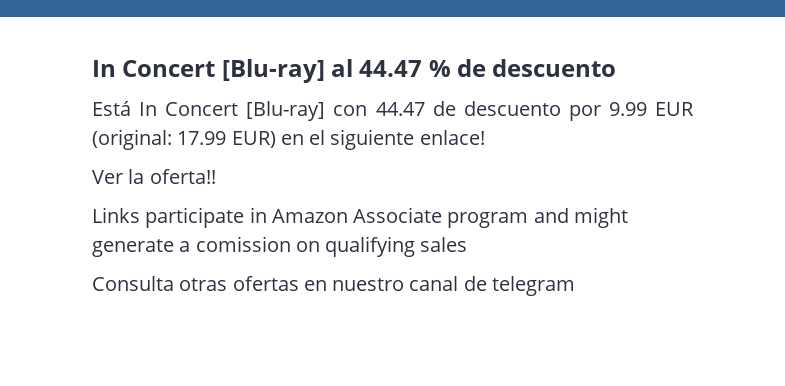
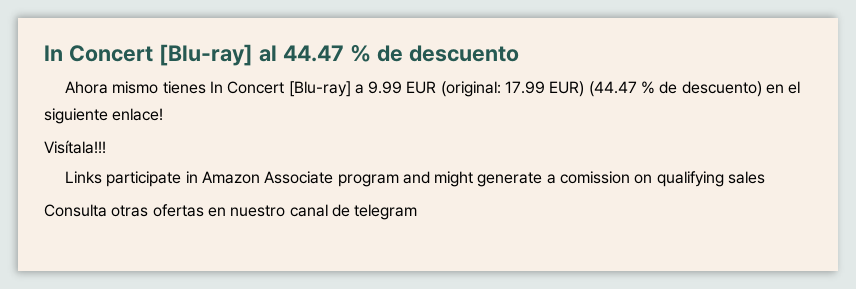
- Está In Concert [Blu-ray] con 44.47 de descuento por 9.99 EUR (original: 17.99 EUR) en el siguiente enlace!
+ Ahora mismo tienes In Concert [Blu-ray] a 9.99 EUR (original: 17.99 EUR) (44.47 % de descuento) en el siguiente enlace!
- Ver la oferta!!
+ Visítala!!!

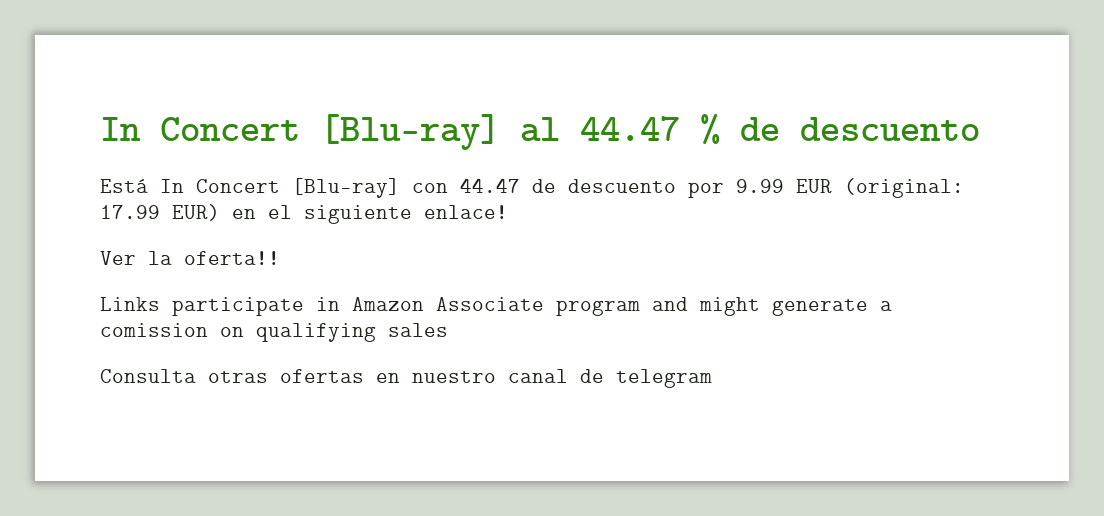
- Ahora mismo tienes In Concert [Blu-ray] a 9.99 EUR (original: 17.99 EUR) (44.47 % de descuento) en el siguiente enlace!
+ Está In Concert [Blu-ray] con 44.47 de descuento por 9.99 EUR (original: 17.99 EUR) en el siguiente enlace!
- Visítala!!!
+ Ver la oferta!!

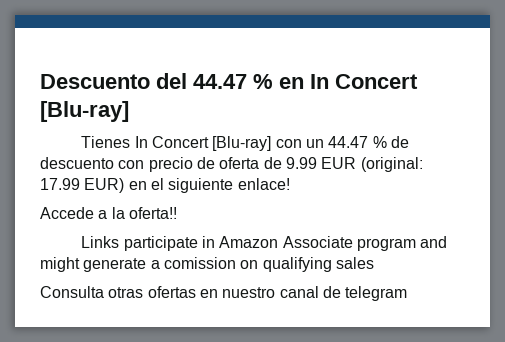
- In Concert [Blu-ray] al 44.47 % de descuento
- Está In Concert [Blu-ray] con 44.47 de descuento por 9.99 EUR (original: 17.99 EUR) en el siguiente enlace!
+ Descuento del 44.47 % en In Concert [Blu-ray]
+ Tienes In Concert [Blu-ray] con un 44.47 % de descuento con precio de oferta de 9.99 EUR (original: 17.99 EUR) en el siguiente enlace!
- Ver la oferta!!
+ Accede a la oferta!!

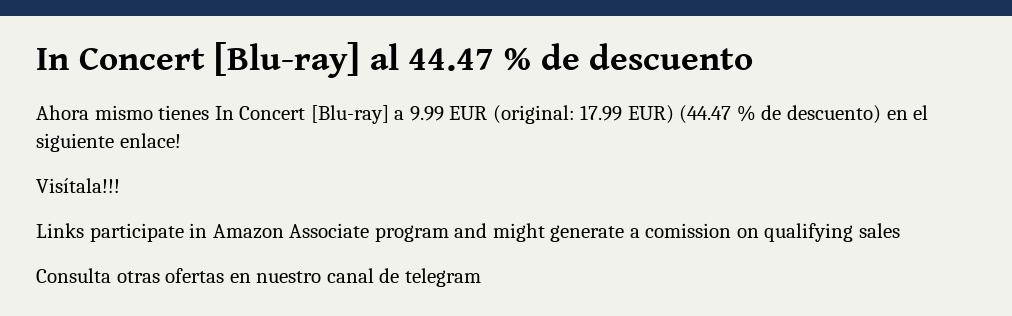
- Descuento del 44.47 % en In Concert [Blu-ray]
- Tienes In Concert [Blu-ray] con un 44.47 % de descuento con precio de oferta de 9.99 EUR (original: 17.99 EUR) en el siguiente enlace!
+ In Concert [Blu-ray] al 44.47 % de descuento
+ Ahora mismo tienes In Concert [Blu-ray] a 9.99 EUR (original: 17.99 EUR) (44.47 % de descuento) en el siguiente enlace!
- Accede a la oferta!!
+ Visítala!!!

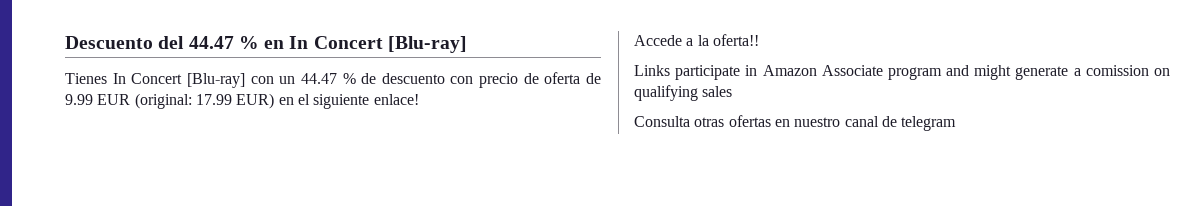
- In Concert [Blu-ray] al 44.47 % de descuento
- Ahora mismo tienes In Concert [Blu-ray] a 9.99 EUR (original: 17.99 EUR) (44.47 % de descuento) en el siguiente enlace!
+ Descuento del 44.47 % en In Concert [Blu-ray]
+ Tienes In Concert [Blu-ray] con un 44.47 % de descuento con precio de oferta de 9.99 EUR (original: 17.99 EUR) en el siguiente enlace!
- Visítala!!!
+ Accede a la oferta!!

